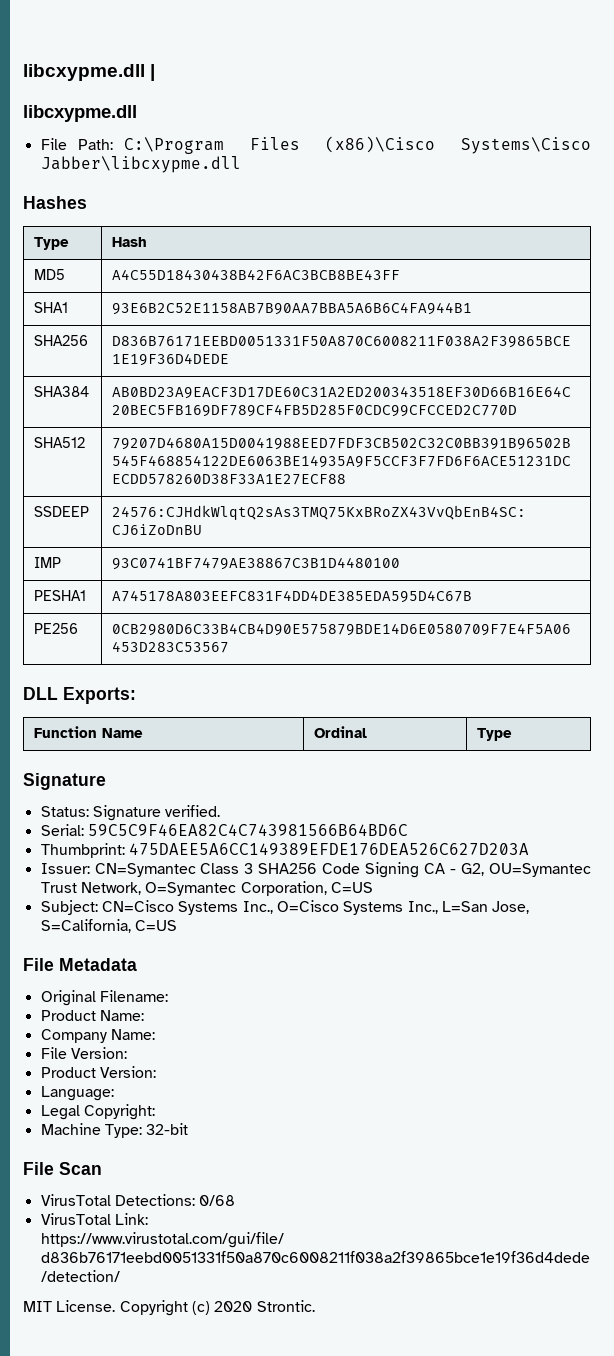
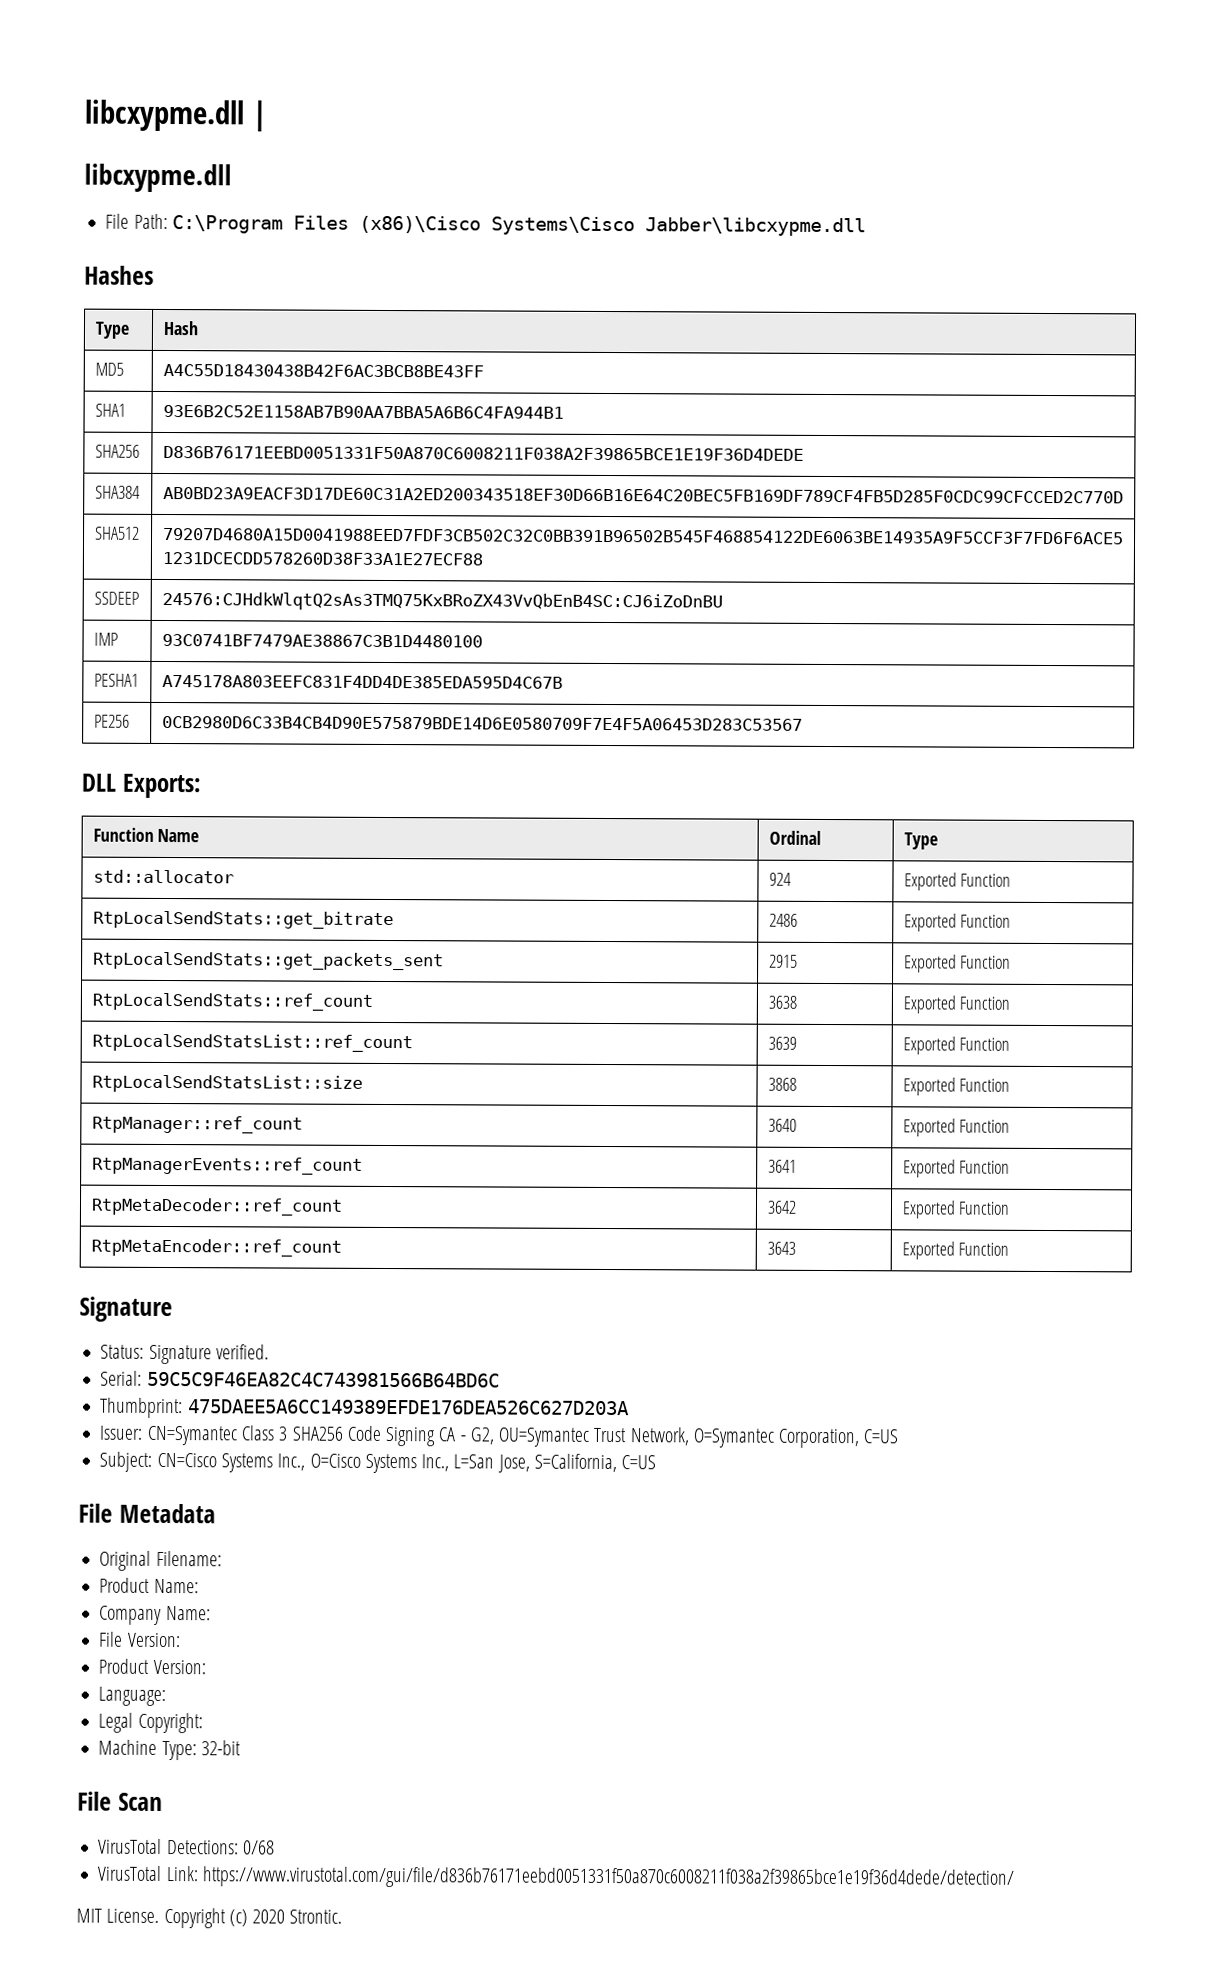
+ std::allocator | 924 | Exported Function
+ RtpLocalSendStats::get_bitrate | 2486 | Exported Function
+ RtpLocalSendStats::get_packets_sent | 2915 | Exported Function
+ RtpLocalSendStats::ref_count | 3638 | Exported Function
+ RtpLocalSendStatsList::ref_count | 3639 | Exported Function
+ RtpLocalSendStatsList::size | 3868 | Exported Function
+ RtpManager::ref_count | 3640 | Exported Function
+ RtpManagerEvents::ref_count | 3641 | Exported Function
+ RtpMetaDecoder::ref_count | 3642 | Exported Function
+ RtpMetaEncoder::ref_count | 3643 | Exported Function

